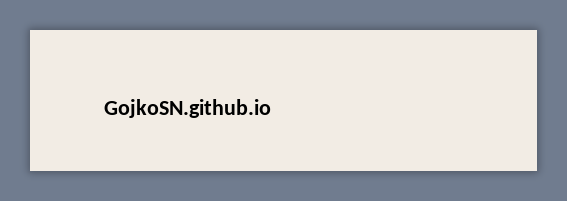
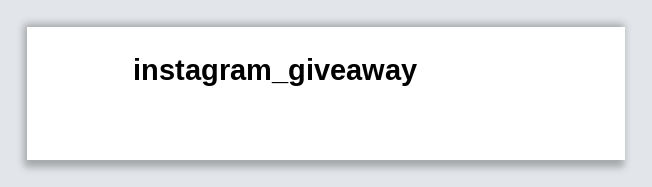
- GojkoSN.github.io
+ instagram_giveaway

